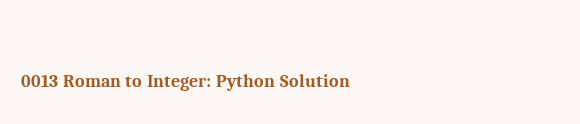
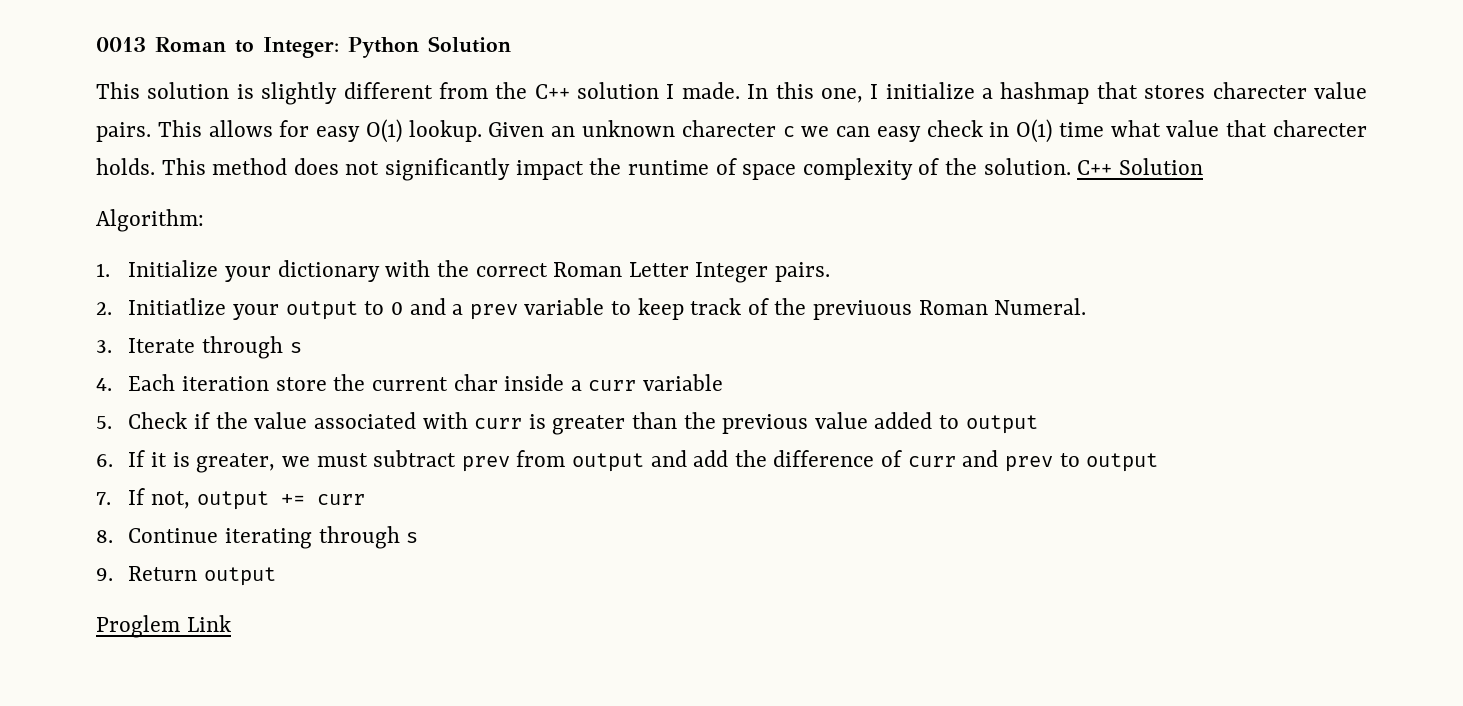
+ This solution is slightly different from the C++ solution I made. In this one, I initialize a hashmap that stores charecter value pairs. This allows for easy O(1) lookup. Given an unknown charecter c we can easy check in O(1) time what value that charecter holds. This method does not significantly impact the runtime of space complexity of the solution. C++ Solution
+ Algorithm:
+ 1. Initialize your dictionary with the correct Roman Letter Integer pairs.
+ 2. Initiatlize your output to 0 and a prev variable to keep track of the previuous Roman Numeral.
+ 3. Iterate through s
+ 4. Each iteration store the current char inside a curr variable
+ 5. Check if the value associated with curr is greater than the previous value added to output
+ 6. If it is greater, we must subtract prev from output and add the difference of curr and prev to output
+ 7. If not, output += curr
+ 8. Continue iterating through s
+ 9. Return output
+ Proglem Link

